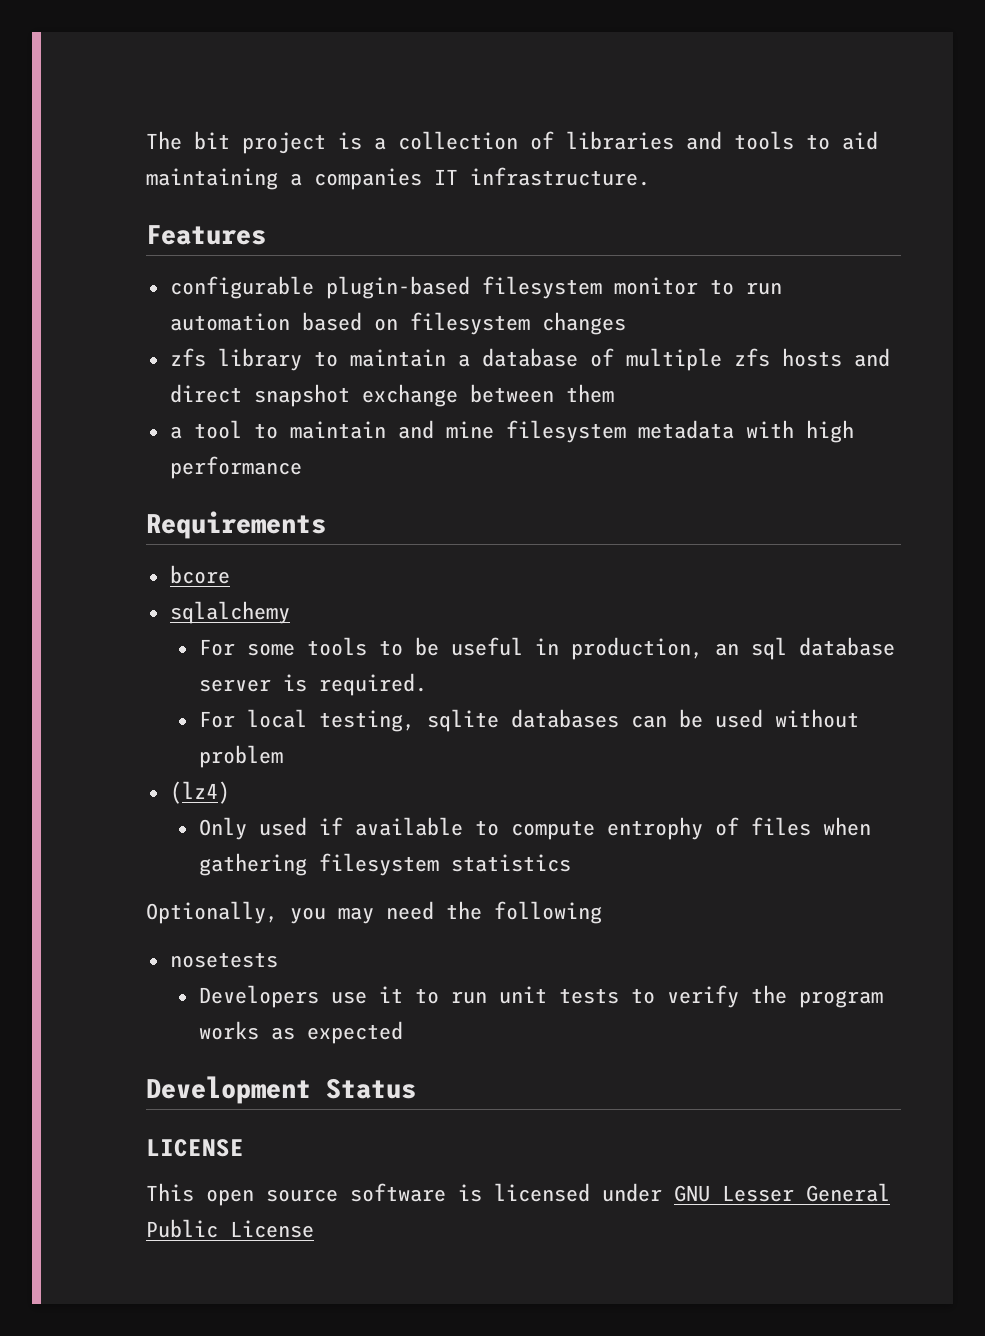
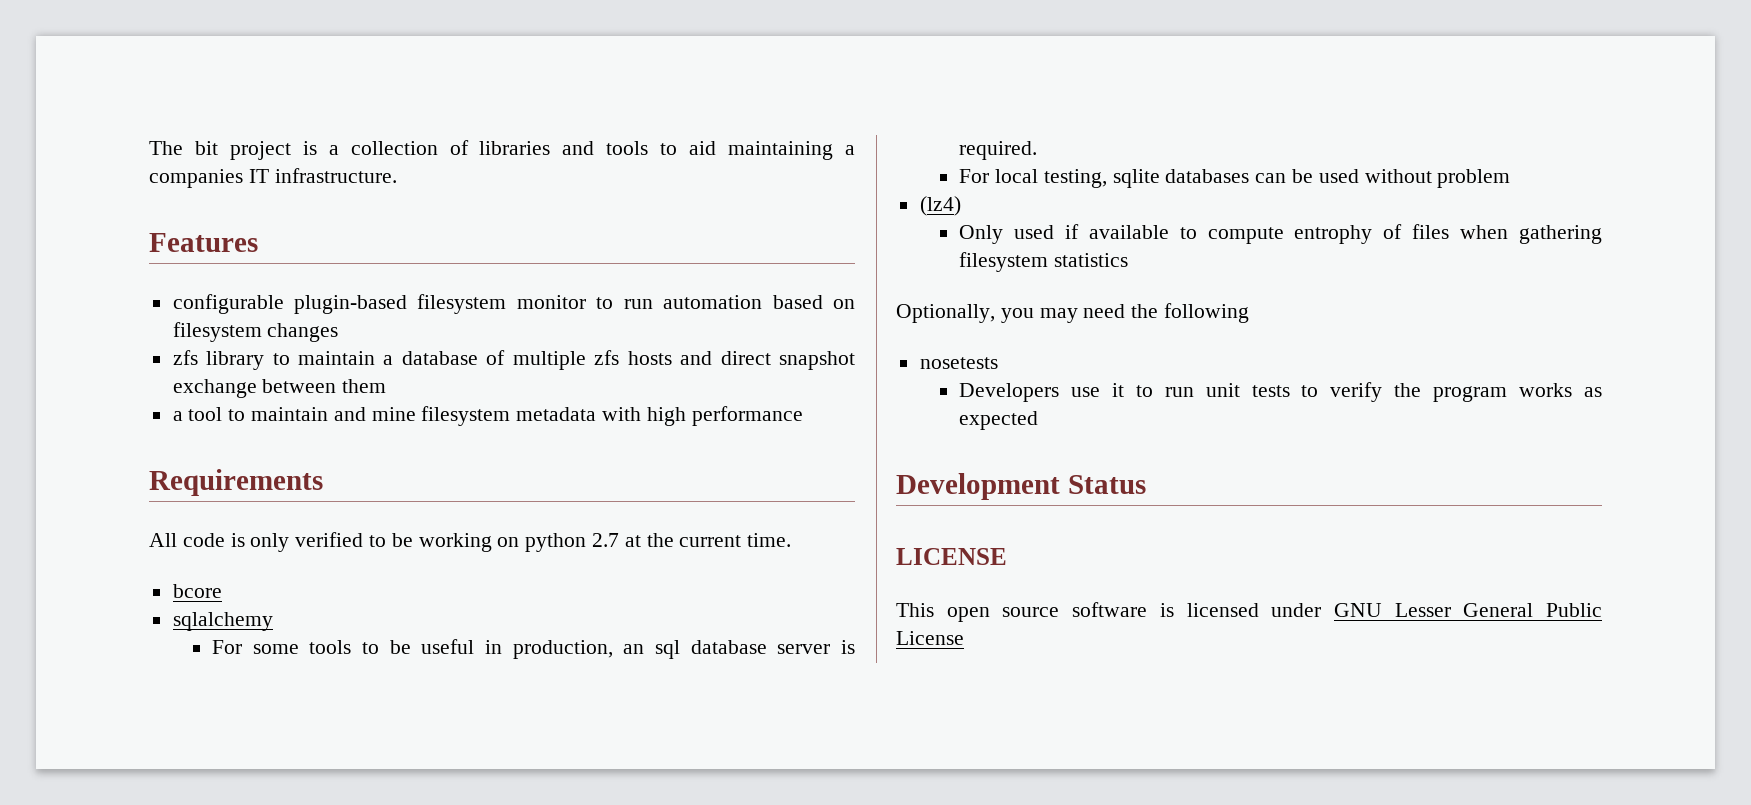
+ All code is only verified to be working on python 2.7 at the current time.

